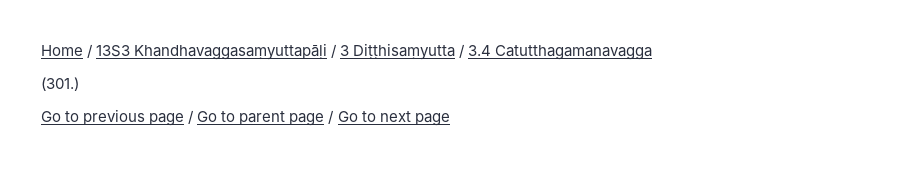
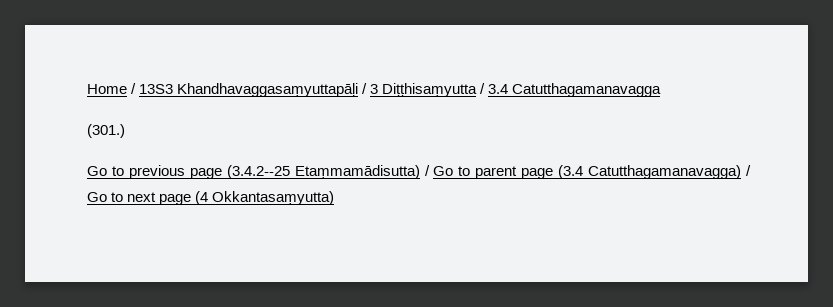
- Go to previous page / Go to parent page / Go to next page
+ Go to previous page (3.4.2--25 Etaṃmamādisutta) / Go to parent page (3.4 Catutthagamanavagga) / Go to next page (4 Okkantasaṃyutta)

